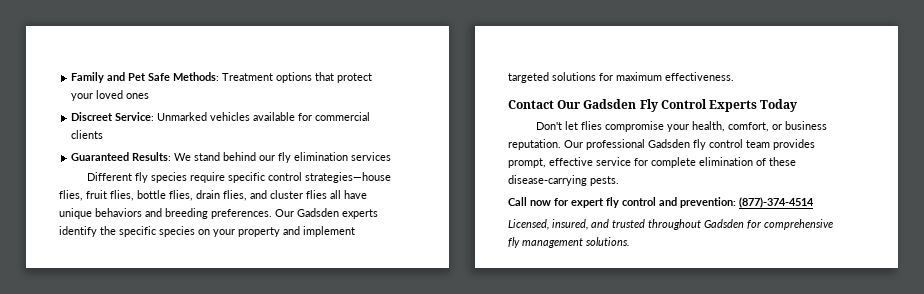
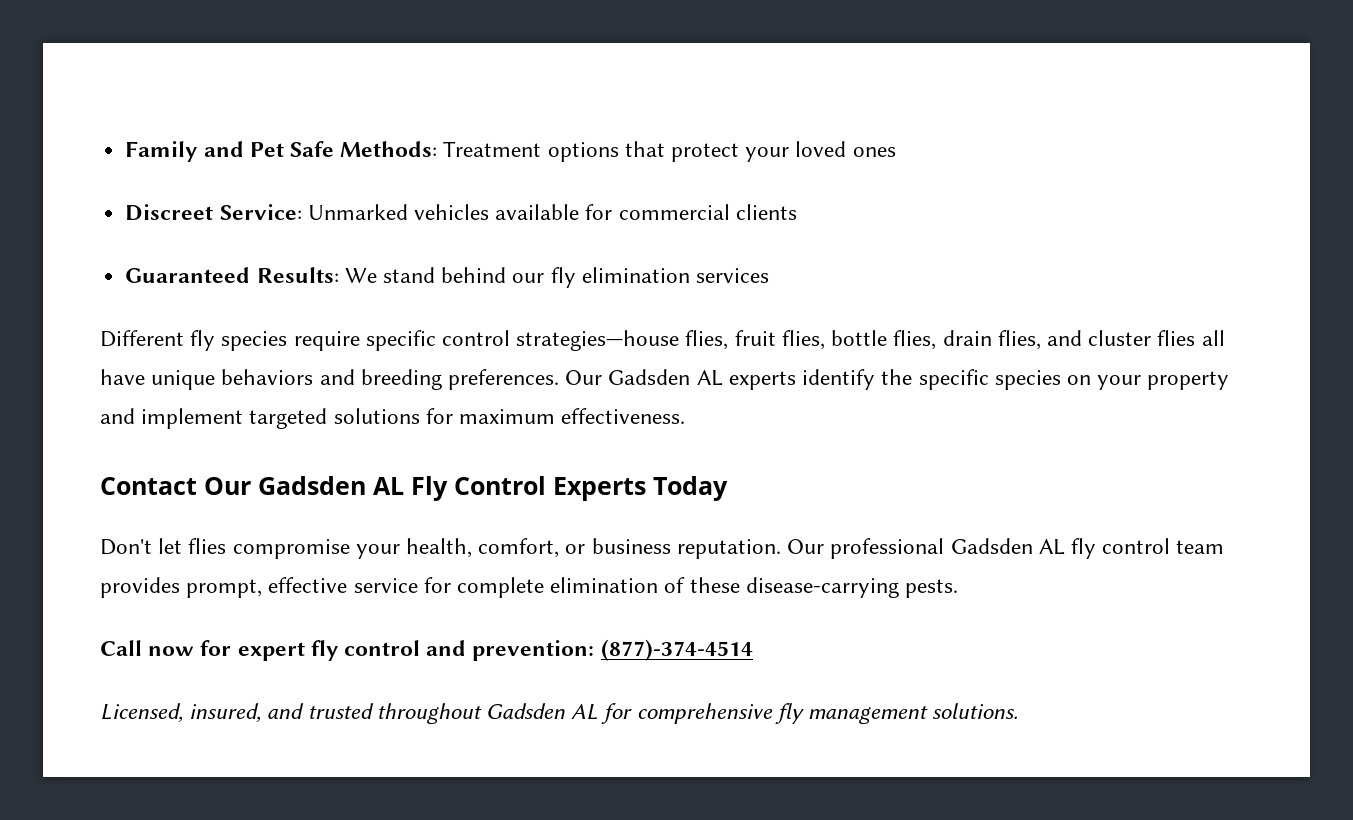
- Our Gadsden experts identify the specific species on your property and implement targeted solutions for maximum effectiveness.
+ Our Gadsden AL experts identify the specific species on your property and implement targeted solutions for maximum effectiveness.
- Contact Our Gadsden Fly Control Experts Today
+ Contact Our Gadsden AL Fly Control Experts Today
- Our professional Gadsden fly control team provides prompt, effective service for complete elimination of these disease-carrying pests.
+ Our professional Gadsden AL fly control team provides prompt, effective service for complete elimination of these disease-carrying pests.
- Licensed, insured, and trusted throughout Gadsden for comprehensive fly management solutions.
+ Licensed, insured, and trusted throughout Gadsden AL for comprehensive fly management solutions.

